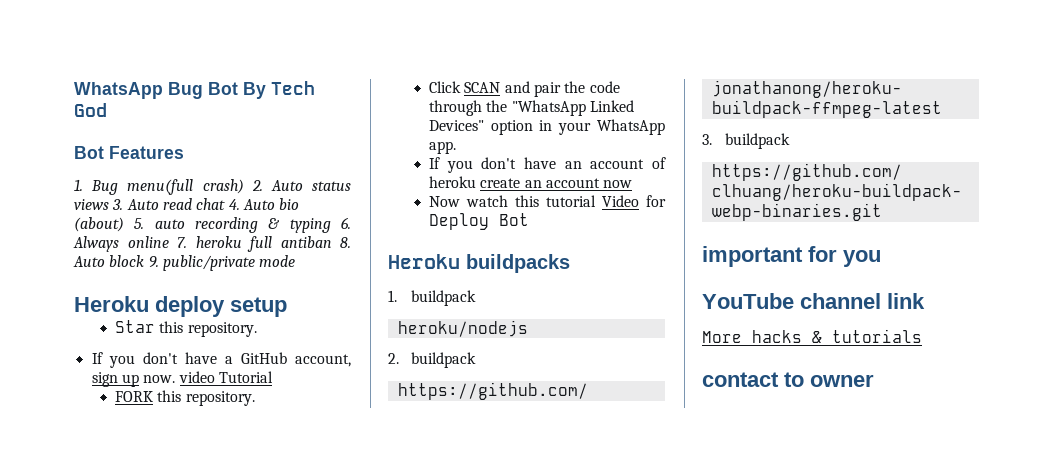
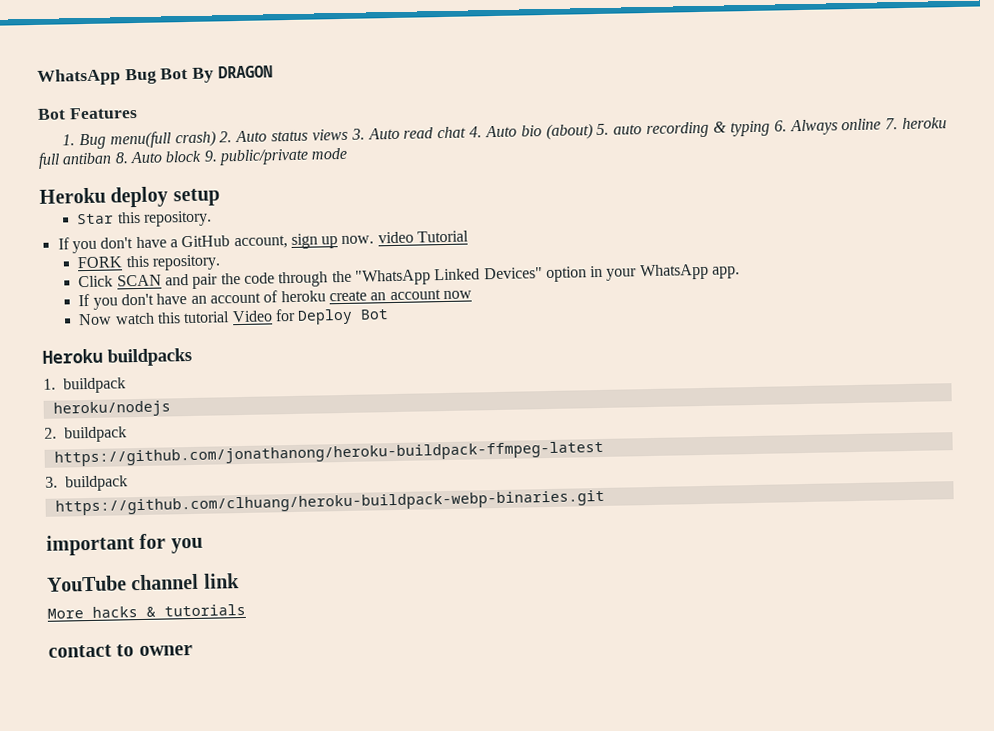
- WhatsApp Bug Bot By Tech God
+ WhatsApp Bug Bot By DRAGON

